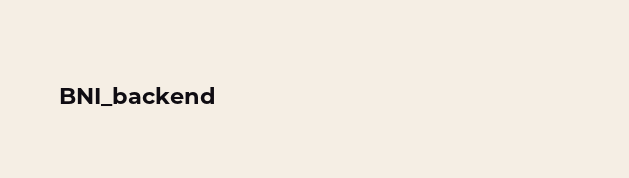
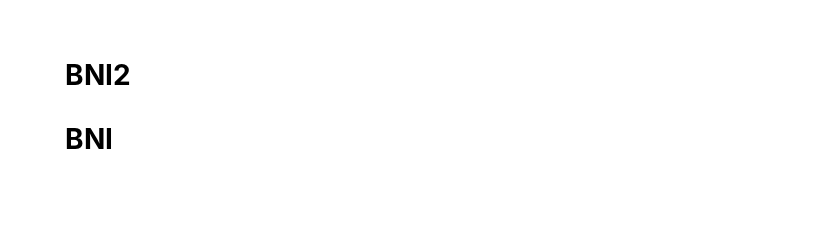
- BNI_backend
+ BNI2
+ BNI

